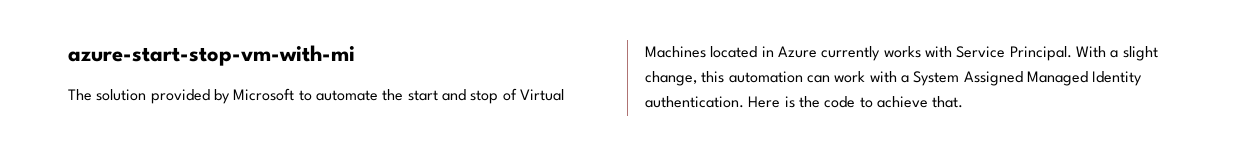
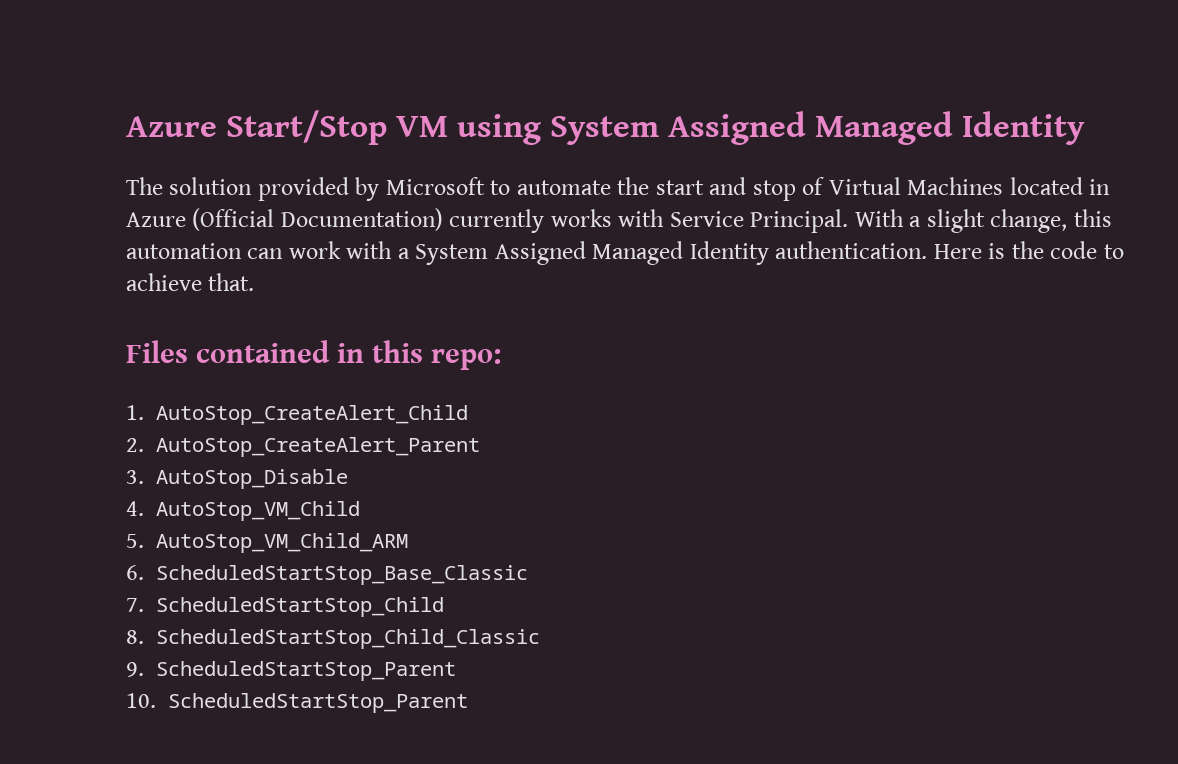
- azure-start-stop-vm-with-mi
+ Azure Start/Stop VM using System Assigned Managed Identity
- The solution provided by Microsoft to automate the start and stop of Virtual Machines located in Azure currently works with Service Principal.
+ The solution provided by Microsoft to automate the start and stop of Virtual Machines located in Azure (Official Documentation) currently works with Service Principal.
+ Files contained in this repo:
+ 1. AutoStop_CreateAlert_Child
+ 2. AutoStop_CreateAlert_Parent
+ 3. AutoStop_Disable
+ 4. AutoStop_VM_Child
+ 5. AutoStop_VM_Child_ARM
+ 6. ScheduledStartStop_Base_Classic
+ 7. ScheduledStartStop_Child
+ 8. ScheduledStartStop_Child_Classic
+ 9. ScheduledStartStop_Parent
+ 10. ScheduledStartStop_Parent

